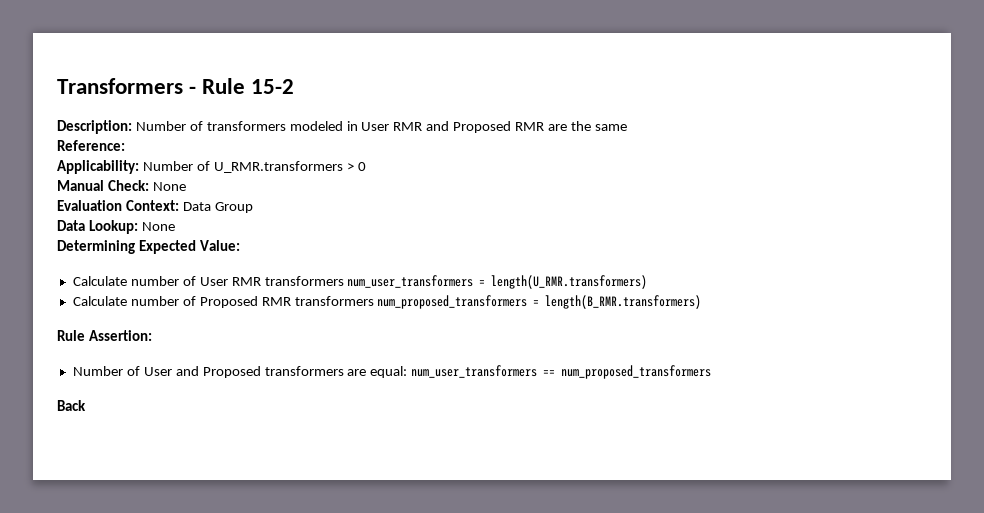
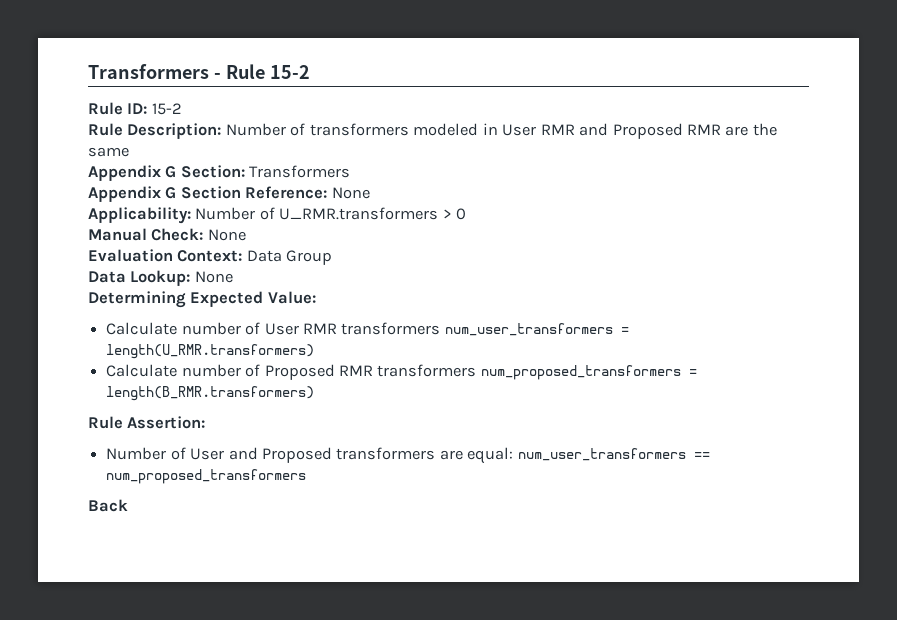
- Description: Number of transformers modeled in User RMR and Proposed RMR are the same
+ Rule ID: 15-2
+ Rule Description: Number of transformers modeled in User RMR and Proposed RMR are the same
- Reference:
+ Appendix G Section: Transformers
+ Appendix G Section Reference: None

